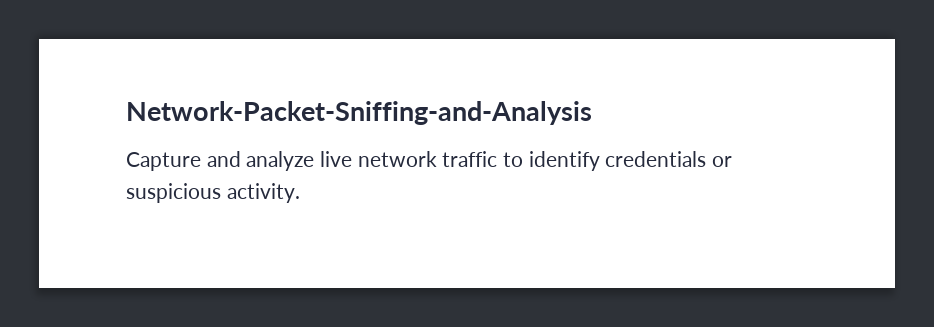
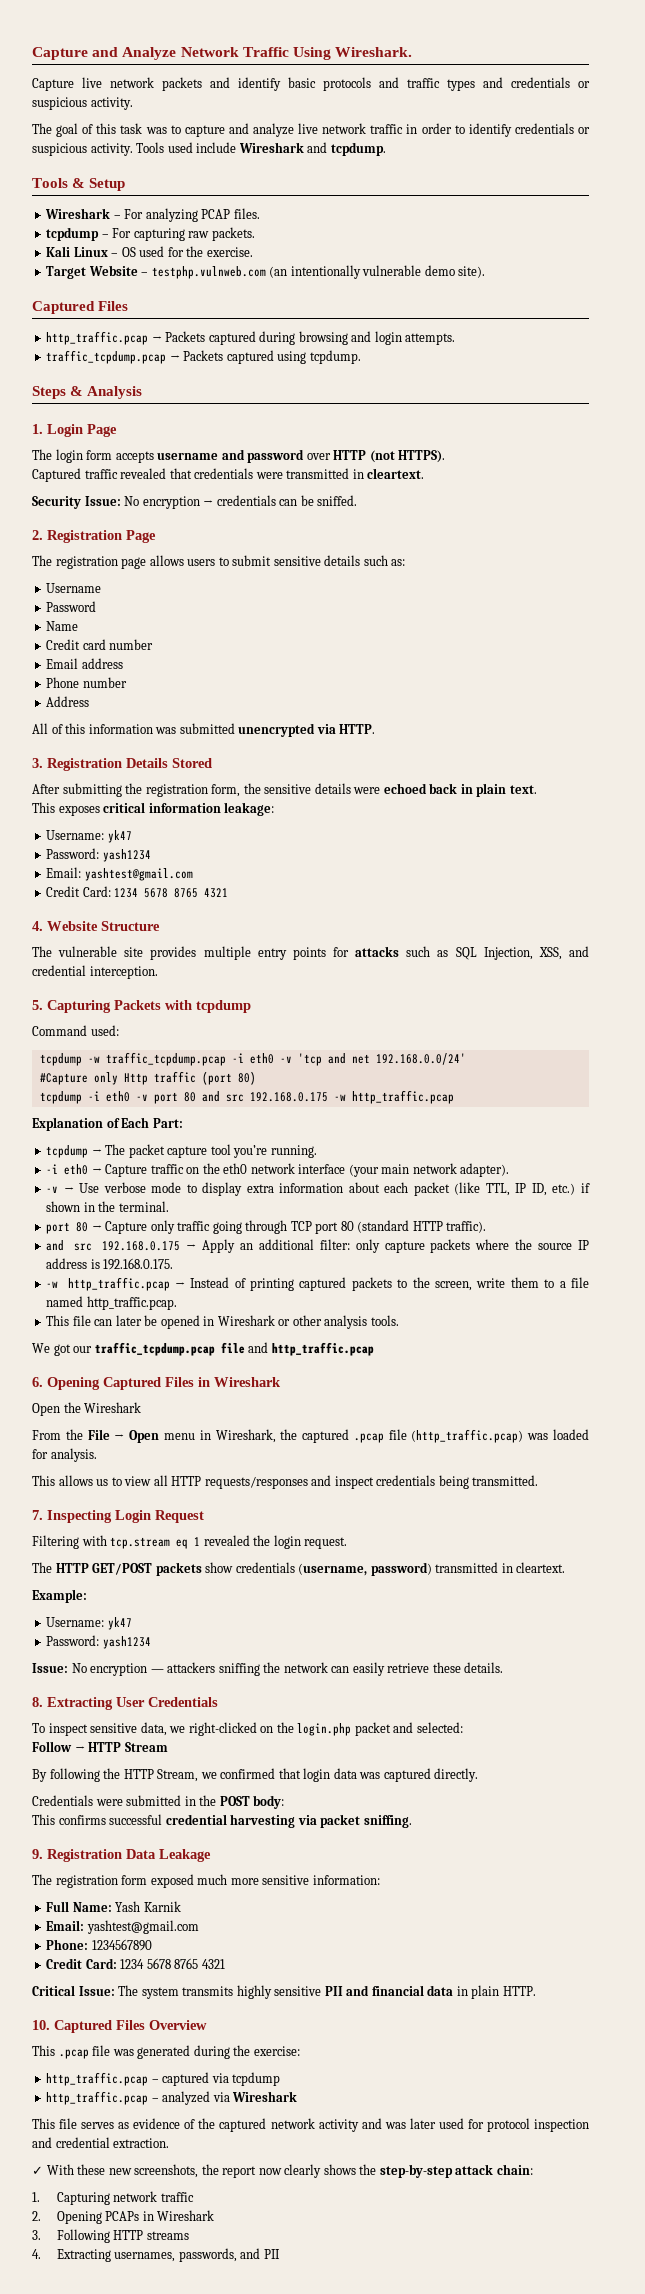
- Network-Packet-Sniffing-and-Analysis
- Capture and analyze live network traffic to identify credentials or suspicious activity.
+ Capture and Analyze Network Traffic Using Wireshark.
+ Capture live network packets and identify basic protocols and traffic types and credentials or suspicious activity.
+ The goal of this task was to capture and analyze live network traffic in order to identify credentials or suspicious activity.
+ Tools used include Wireshark and tcpdump.
+ Tools & Setup
+ Wireshark – For analyzing PCAP files.
+ tcpdump – For capturing raw packets.
+ Kali Linux – OS used for the exercise.
+ Target Website – testphp.vulnweb.com (an intentionally vulnerable demo site).
+ Captured Files
+ http_traffic.pcap → Packets captured during browsing and login attempts.
+ traffic_tcpdump.pcap → Packets captured using tcpdump.
+ Steps & Analysis
+ 1. Login Page
+ The login form accepts username and password over HTTP (not HTTPS).
+ Captured traffic revealed that credentials were transmitted in cleartext.
+ Security Issue: No encryption → credentials can be sniffed.
+ 2. Registration Page
+ The registration page allows users to submit sensitive details such as:
+ Username
+ Password
+ Name
+ Credit card number
+ Email address
+ Phone number
+ Address
+ All of this information was submitted unencrypted via HTTP.
+ 3. Registration Details Stored
+ After submitting the registration form, the sensitive details were echoed back in plain text.
+ This exposes critical information leakage:
+ Username: yk47
+ Password: yash1234
+ Email: yashtest@gmail.com
+ Credit Card: 1234 5678 8765 4321
+ 4. Website Structure
+ The vulnerable site provides multiple entry points for attacks such as SQL Injection, XSS, and credential interception.
+ 5. Capturing Packets with tcpdump
+ Command used:
+ tcpdump -w traffic_tcpdump.pcap -i eth0 -v 'tcp and net 192.168.0.0/24'
+ #Capture only Http traffic (port 80)
+ tcpdump -i eth0 -v port 80 and src 192.168.0.175 -w http_traffic.pcap
+ Explanation of Each Part:
+ tcpdump → The packet capture tool you’re running.
+ -i eth0 → Capture traffic on the eth0 network interface (your main network adapter).
+ -v → Use verbose mode to display extra information about each packet (like TTL, IP ID, etc.) if shown in the terminal.
+ port 80 → Capture only traffic going through TCP port 80 (standard HTTP traffic).
+ and src 192.168.0.175 → Apply an additional filter: only capture packets where the source IP address is 192.168.0.175.
+ -w http_traffic.pcap → Instead of printing captured packets to the screen, write them to a file named http_traffic.pcap.
+ This file can later be opened in Wireshark or other analysis tools.
+ We got our traffic_tcpdump.pcap file and http_traffic.pcap
+ 6. Opening Captured Files in Wireshark
+ Open the Wireshark
+ From the File → Open menu in Wireshark, the captured .pcap file (http_traffic.pcap) was loaded for analysis.
+ This allows us to view all HTTP requests/responses and inspect credentials being transmitted.
+ 7. Inspecting Login Request
+ Filtering with tcp.stream eq 1 revealed the login request.
+ The HTTP GET/POST packets show credentials (username, password) transmitted in cleartext.
+ Example:
+ Username: yk47
+ Password: yash1234
+ Issue: No encryption — attackers sniffing the network can easily retrieve these details.
+ 8. Extracting User Credentials
+ To inspect sensitive data, we right-clicked on the login.php packet and selected:
+ Follow → HTTP Stream
+ By following the HTTP Stream, we confirmed that login data was captured directly.
+ Credentials were submitted in the POST body:
+ This confirms successful credential harvesting via packet sniffing.
+ 9. Registration Data Leakage
+ The registration form exposed much more sensitive information:
+ Full Name: Yash Karnik
+ Email: yashtest@gmail.com
+ Phone: 1234567890
+ Credit Card: 1234 5678 8765 4321
+ Critical Issue: The system transmits highly sensitive PII and financial data in plain HTTP.
+ 10. Captured Files Overview
+ This .pcap file was generated during the exercise:
+ http_traffic.pcap – captured via tcpdump
+ http_traffic.pcap – analyzed via Wireshark
+ This file serves as evidence of the captured network activity and was later used for protocol inspection and credential extraction.
+ ✓ With these new screenshots, the report now clearly shows the step-by-step attack chain:
+ 1. Capturing network traffic
+ 2. Opening PCAPs in Wireshark
+ 3. Following HTTP streams
+ 4. Extracting usernames, passwords, and PII

